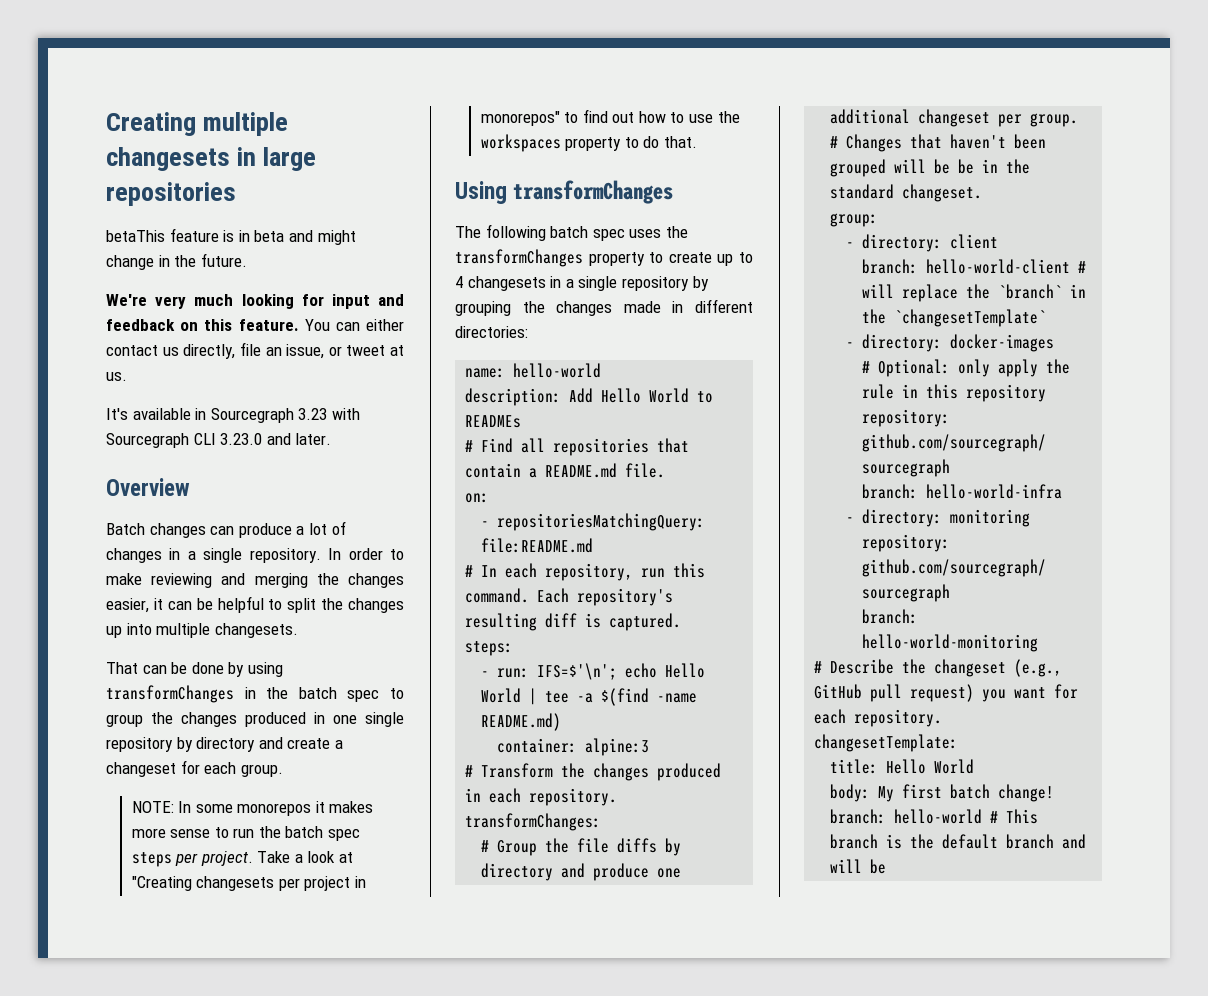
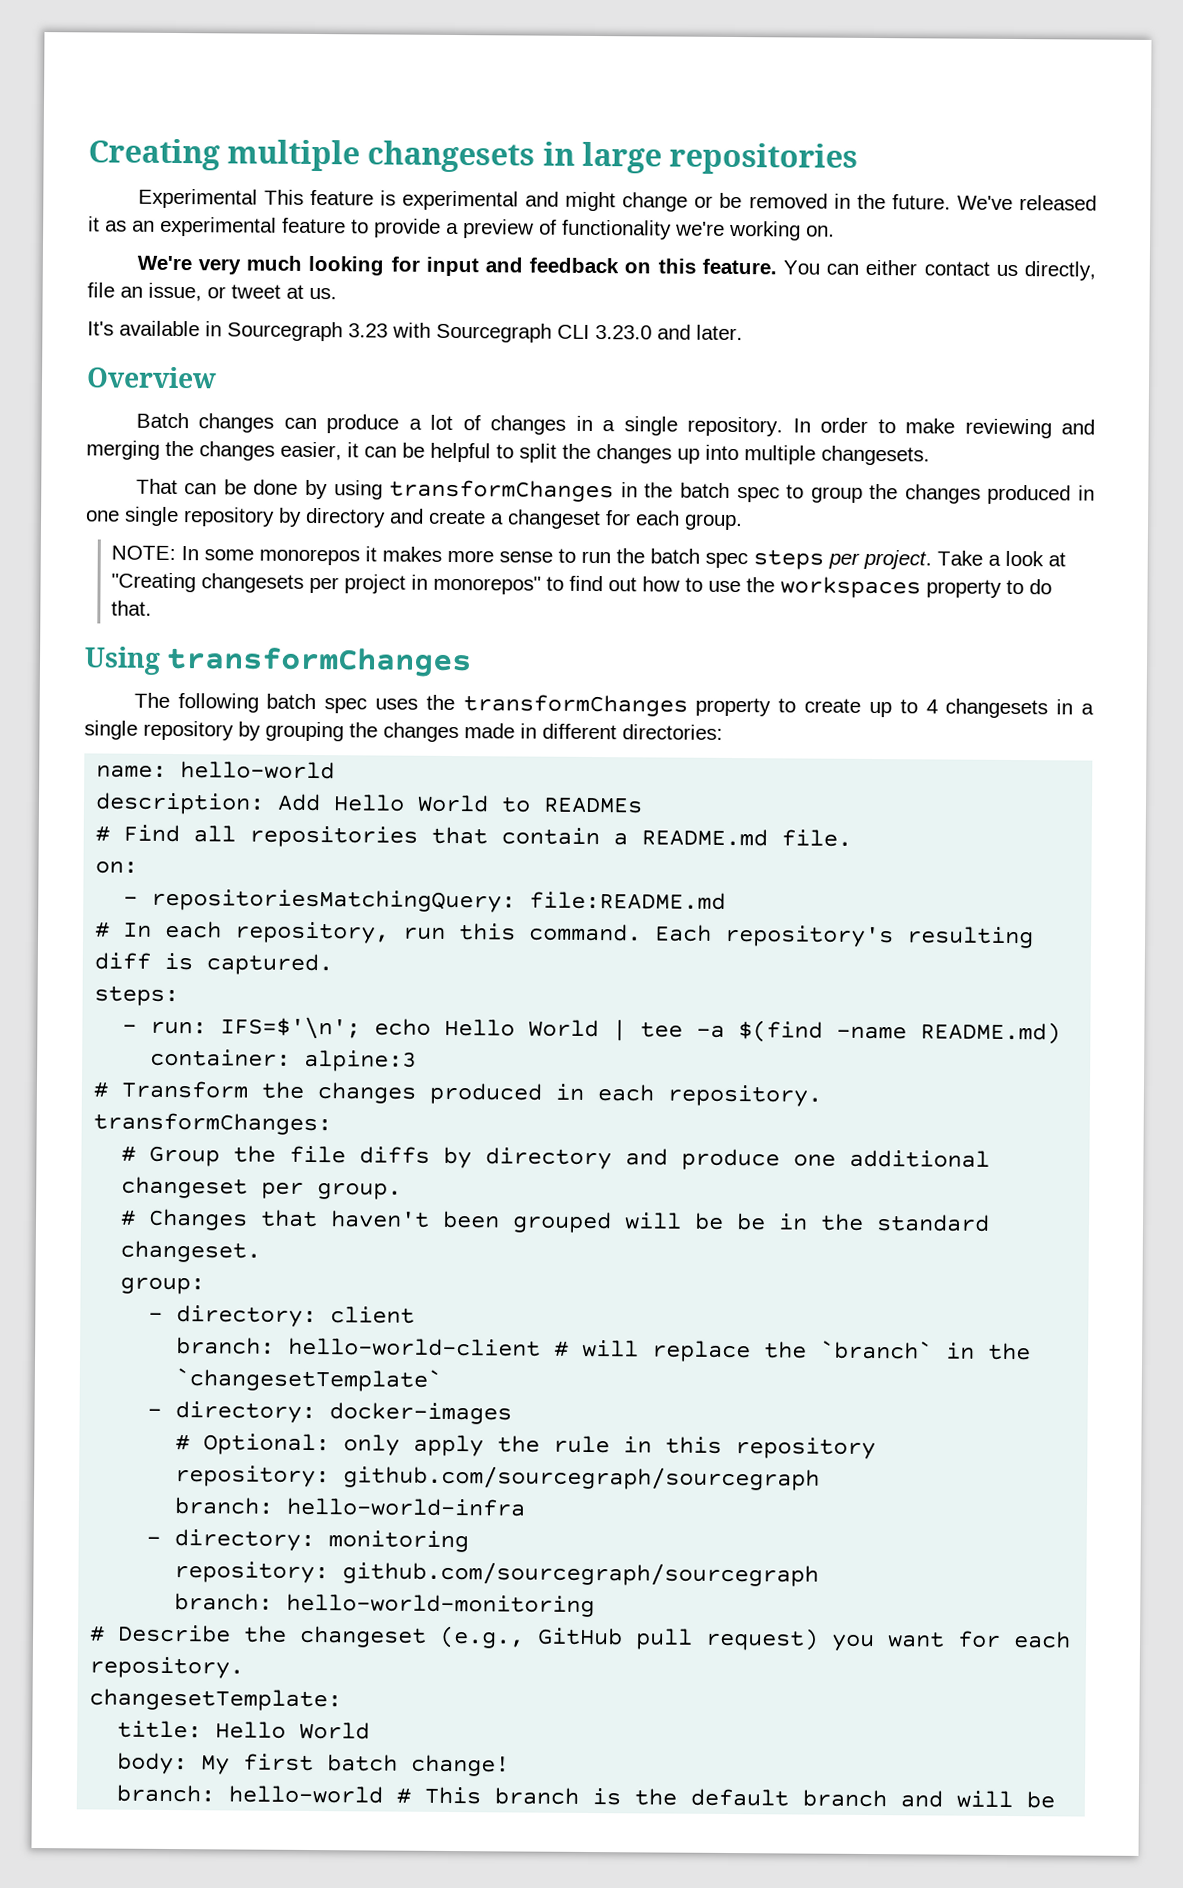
- betaThis feature is in beta and might change in the future.
+ Experimental This feature is experimental and might change or be removed in the future. We've released it as an experimental feature to provide a preview of functionality we're working on.

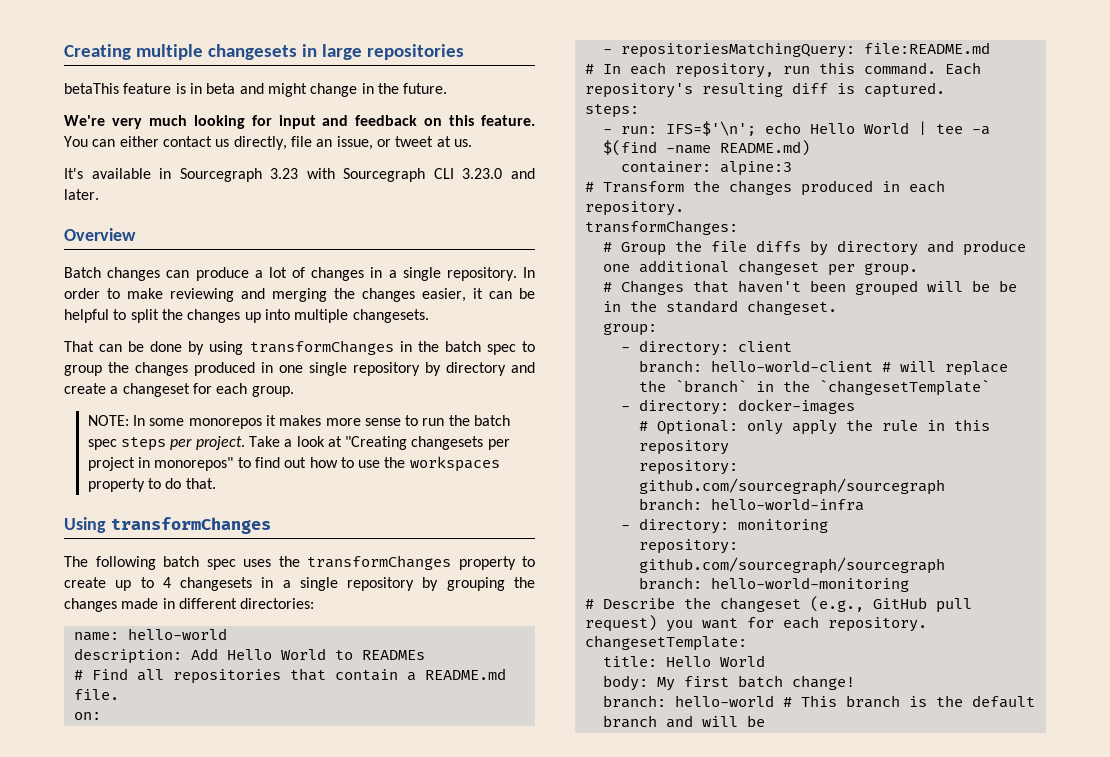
- Experimental This feature is experimental and might change or be removed in the future. We've released it as an experimental feature to provide a preview of functionality we're working on.
+ betaThis feature is in beta and might change in the future.

